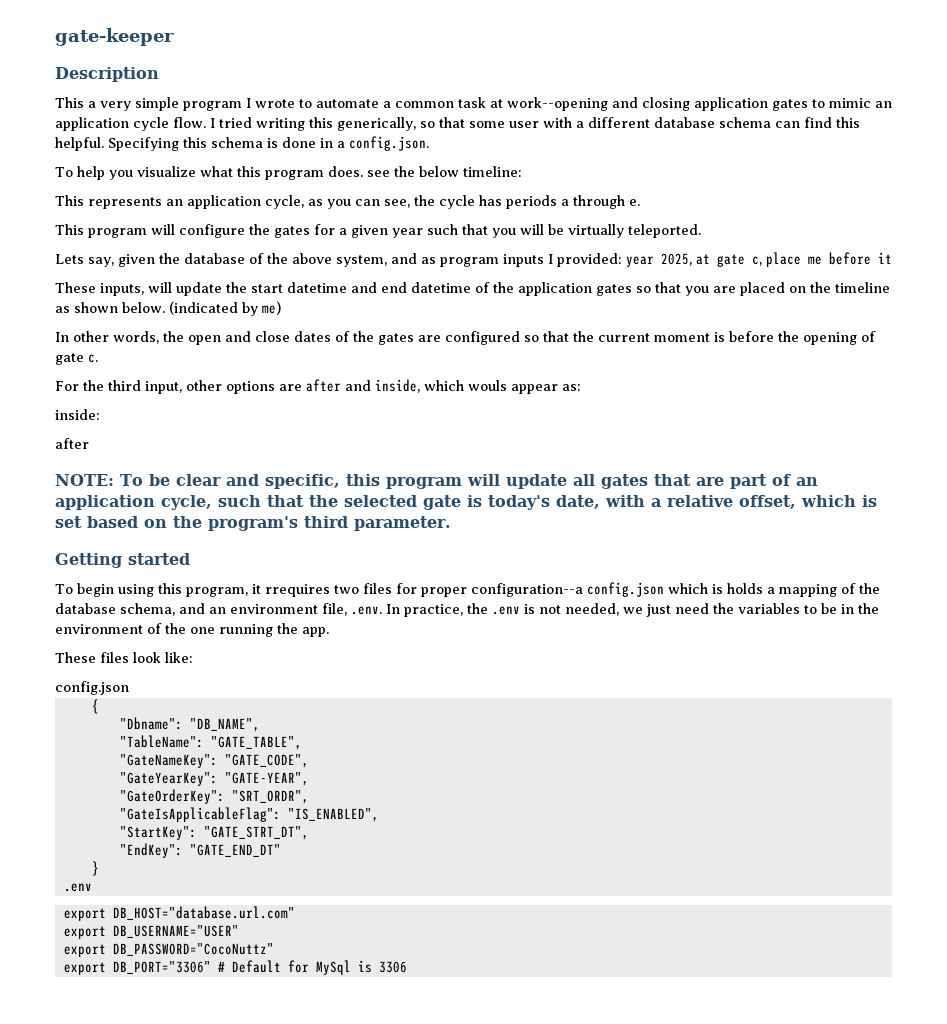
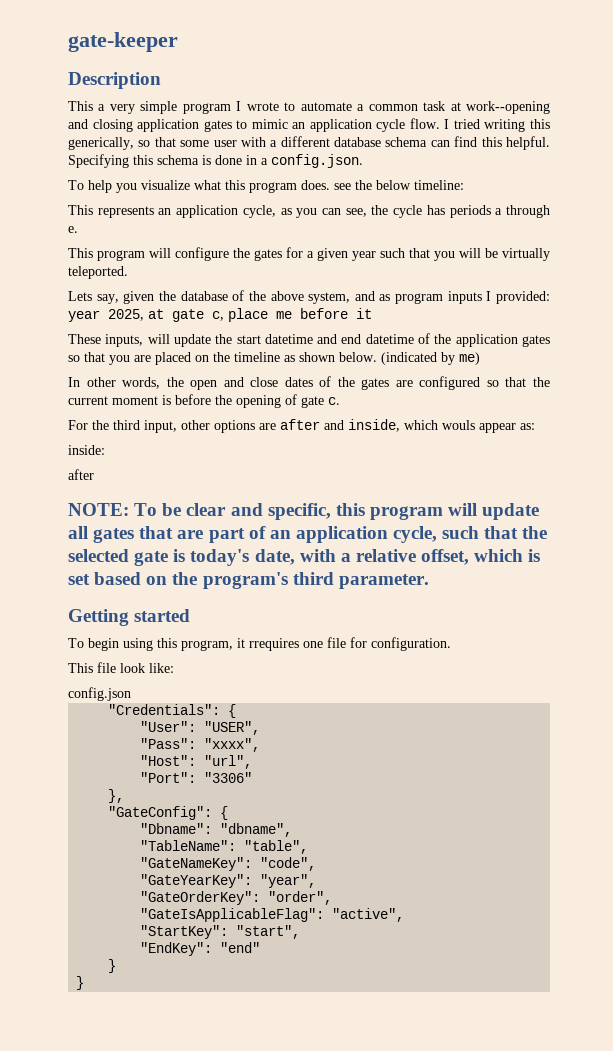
- To begin using this program, it rrequires two files for proper configuration--a config.json which is holds a mapping of the database schema, and an environment file, .env. In practice, the .env is not needed, we just need the variables to be in the environment of the one running the app.
- These files look like:
+ To begin using this program, it rrequires one file for configuration.
+ This file look like:
  config.json
- {
+ "Credentials": {
+ "User": "USER",
+ "Pass": "xxxx",
+ "Host": "url",
+ "Port": "3306"
+ },
+ "GateConfig": {
- "Dbname": "DB_NAME",
+ "Dbname": "dbname",
- "TableName": "GATE_TABLE",
+ "TableName": "table",
- "GateNameKey": "GATE_CODE",
+ "GateNameKey": "code",
- "GateYearKey": "GATE-YEAR",
+ "GateYearKey": "year",
- "GateOrderKey": "SRT_ORDR",
+ "GateOrderKey": "order",
- "GateIsApplicableFlag": "IS_ENABLED",
+ "GateIsApplicableFlag": "active",
- "StartKey": "GATE_STRT_DT",
+ "StartKey": "start",
- "EndKey": "GATE_END_DT"
+ "EndKey": "end"
  }
- .env
- export DB_HOST="database.url.com"
- export DB_USERNAME="USER"
- export DB_PASSWORD="CocoNuttz"
- export DB_PORT="3306" # Default for MySql is 3306
+ }

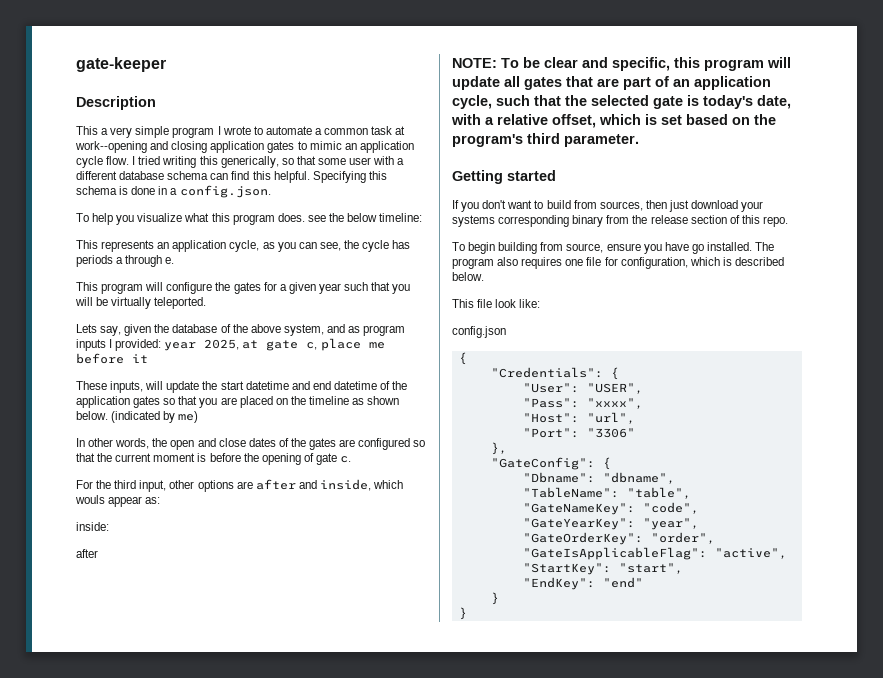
- To begin using this program, it rrequires one file for configuration.
+ If you don't want to build from sources, then just download your systems corresponding binary from the release section of this repo.
+ To begin building from source, ensure you have go installed. The program also requires one file for configuration, which is described below.
  config.json
+ {

